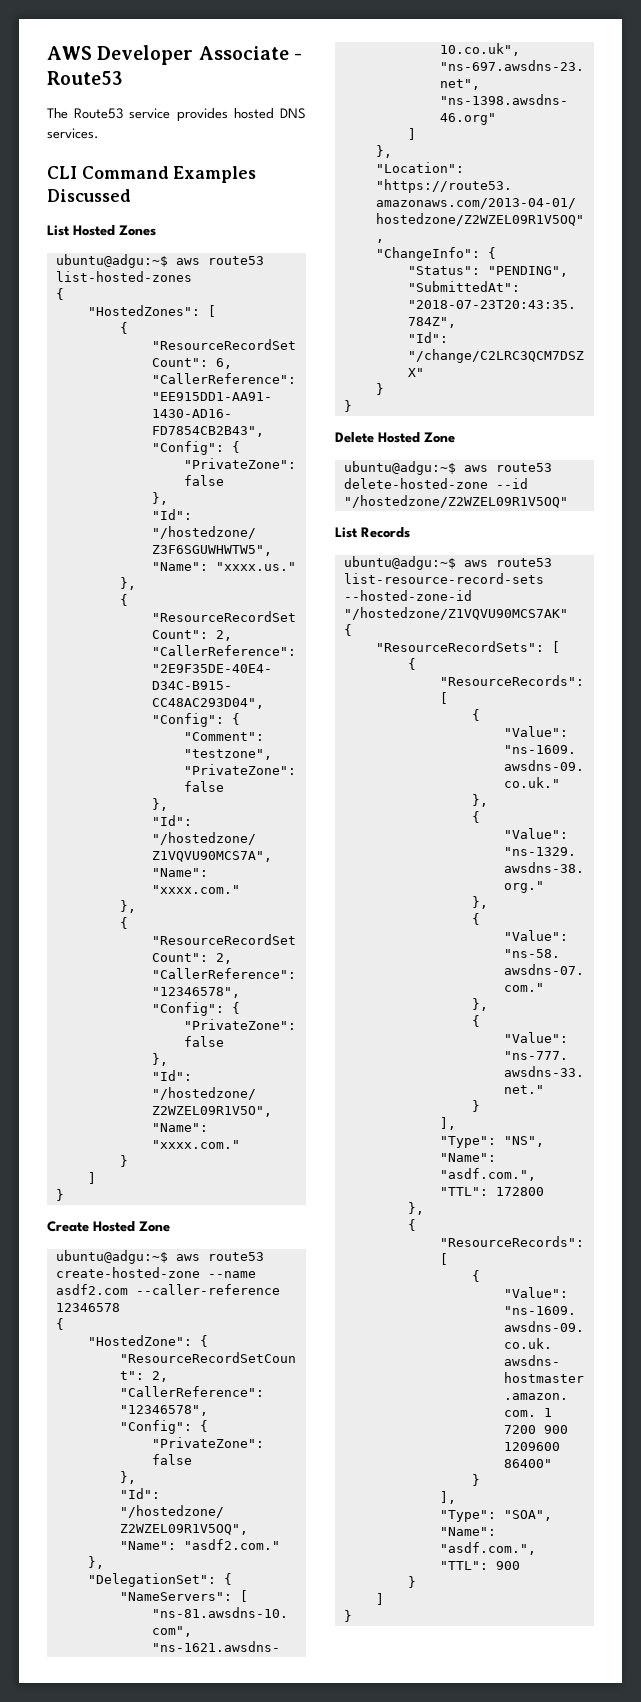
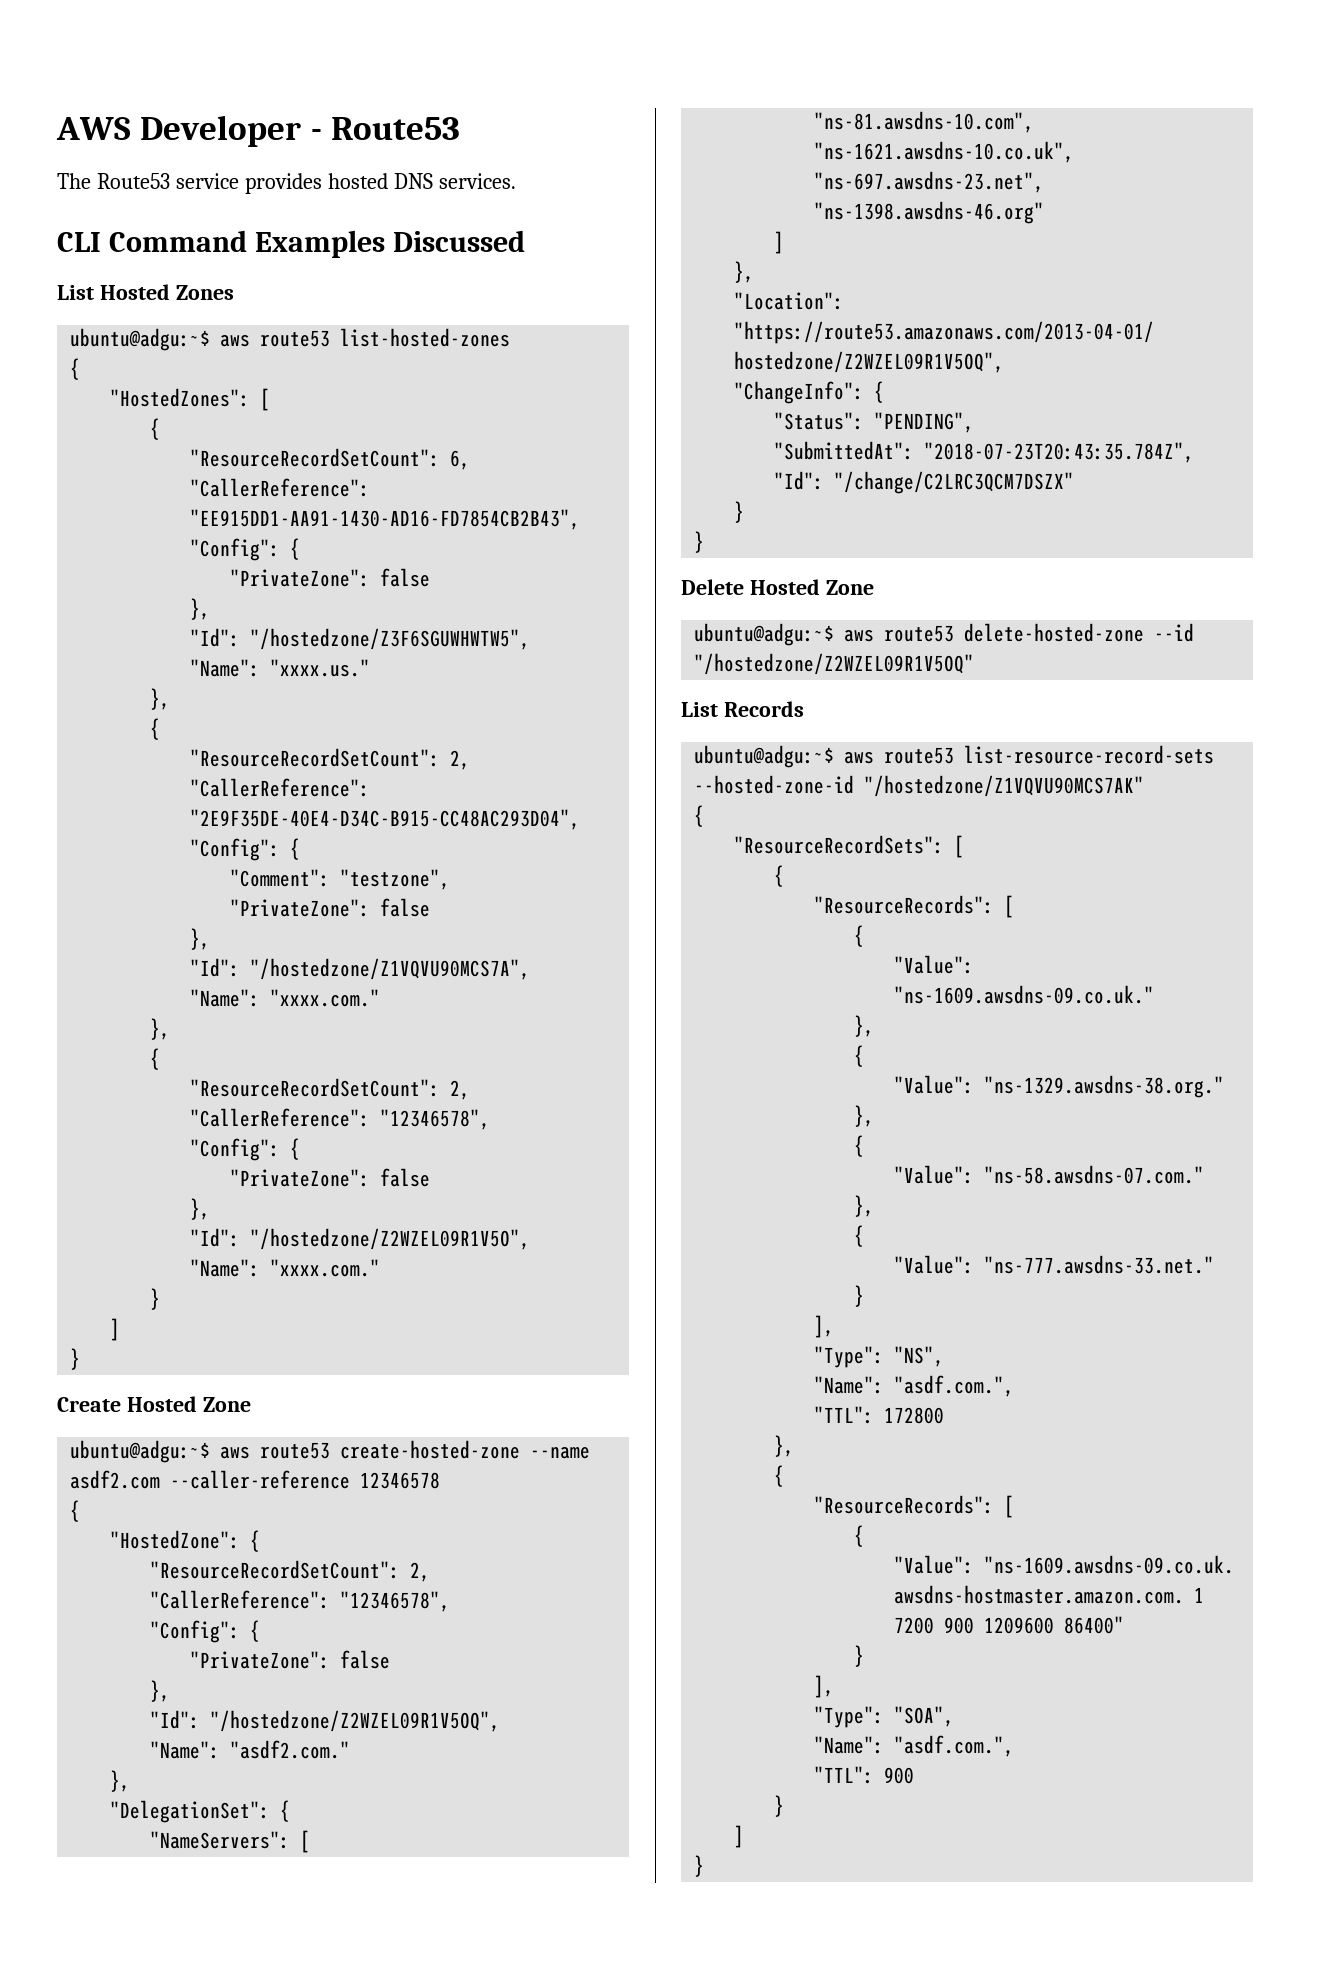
- AWS Developer Associate - Route53
+ AWS Developer - Route53

